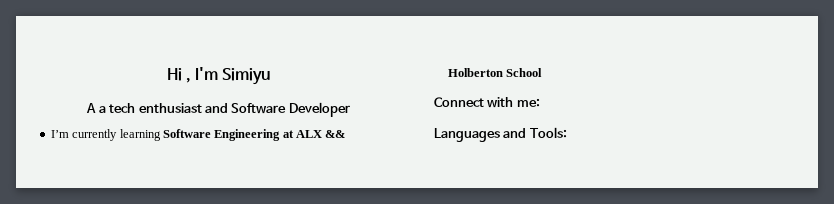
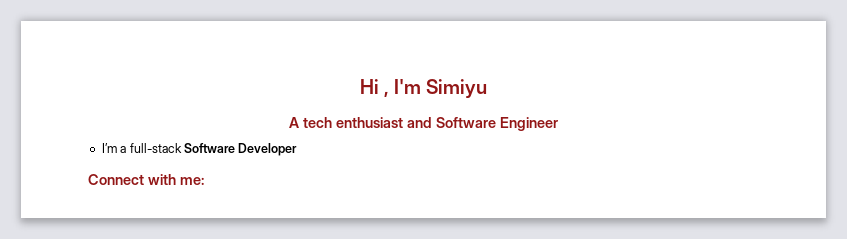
- A a tech enthusiast and Software Developer
- I’m currently learning Software Engineering at ALX && Holberton School
+ A tech enthusiast and Software Engineer
+ I’m a full-stack Software Developer
- Languages and Tools:

